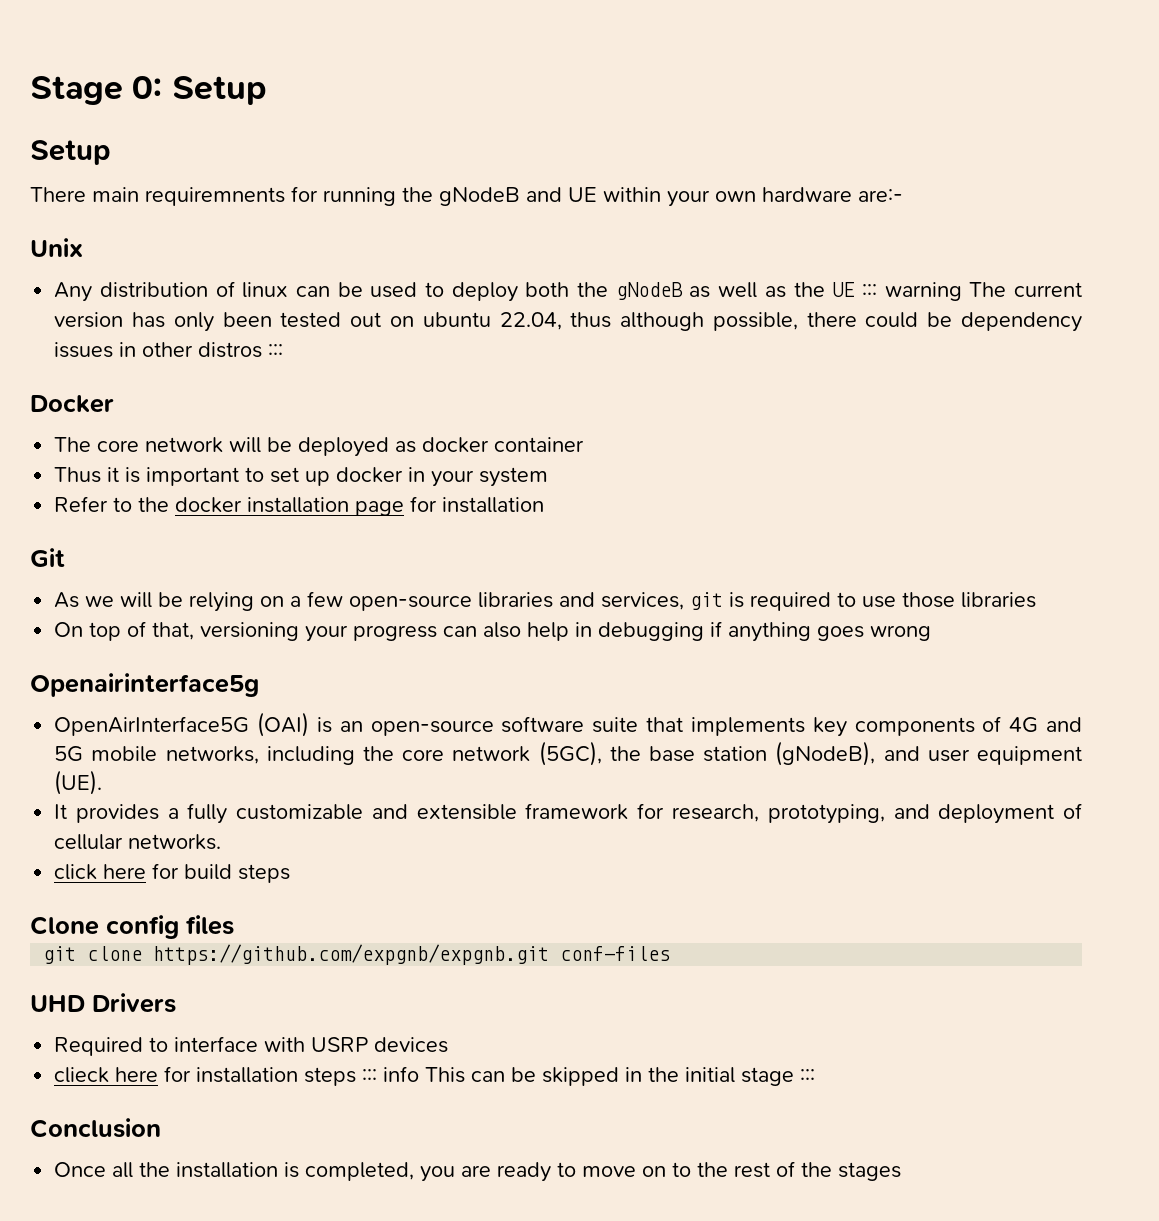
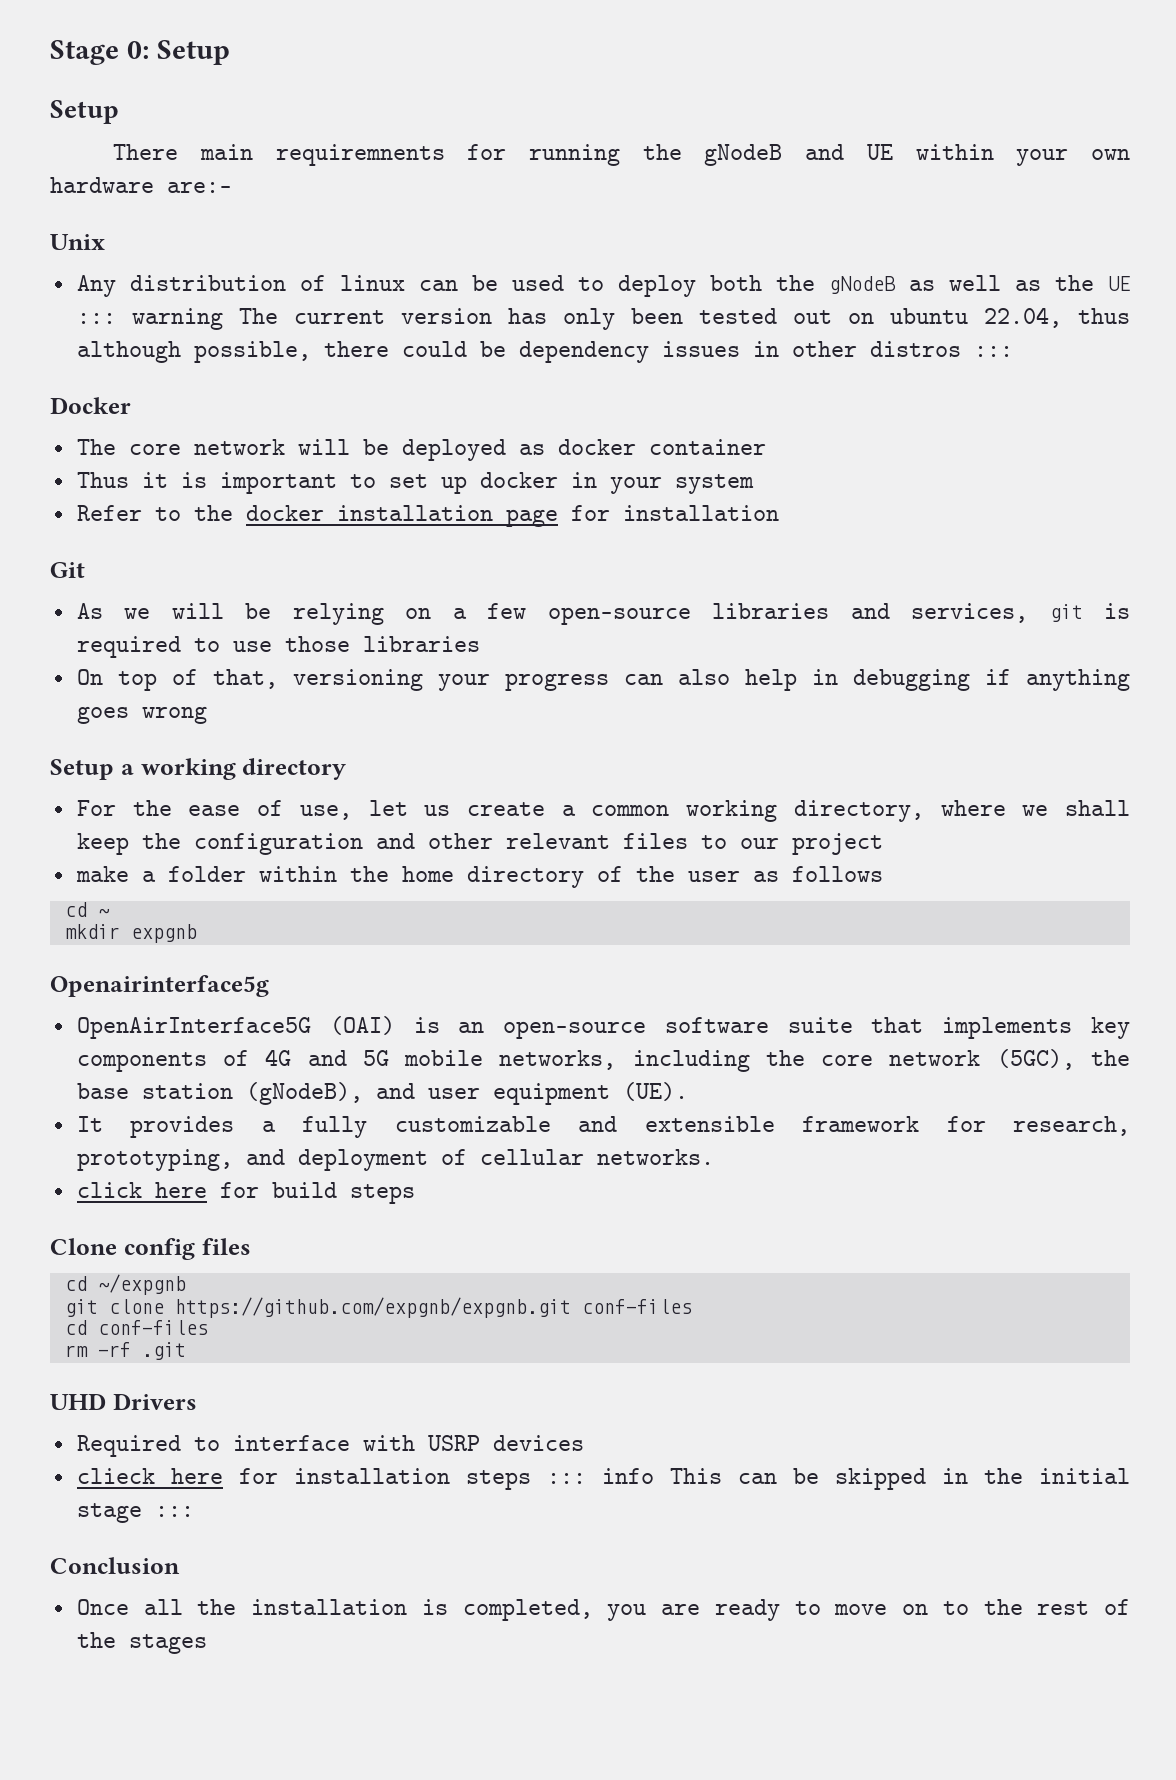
+ Setup a working directory
+ For the ease of use, let us create a common working directory, where we shall keep the configuration and other relevant files to our project
+ make a folder within the home directory of the user as follows
+ cd ~
+ mkdir expgnb
+ cd ~/expgnb
+ cd conf-files
+ rm -rf .git

